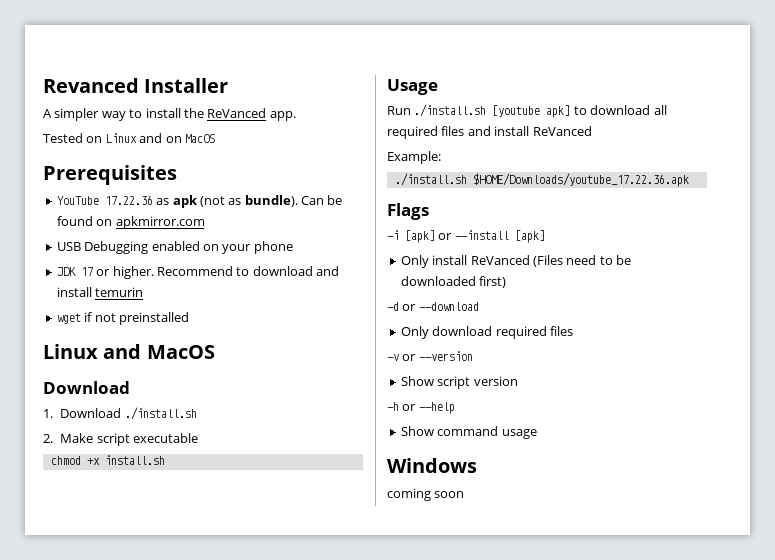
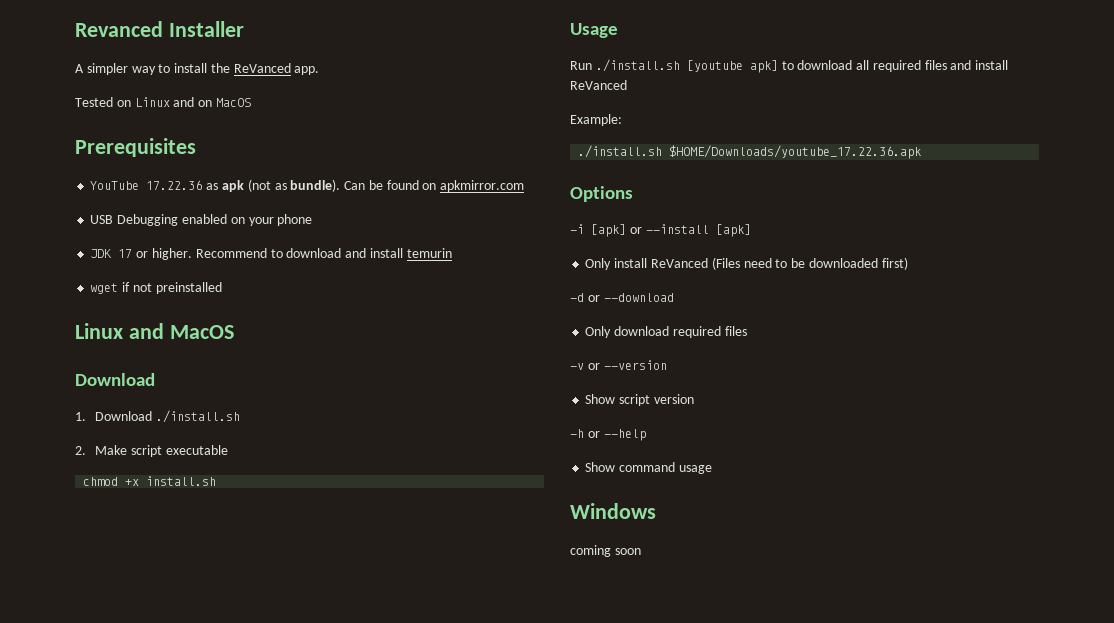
- Flags
+ Options

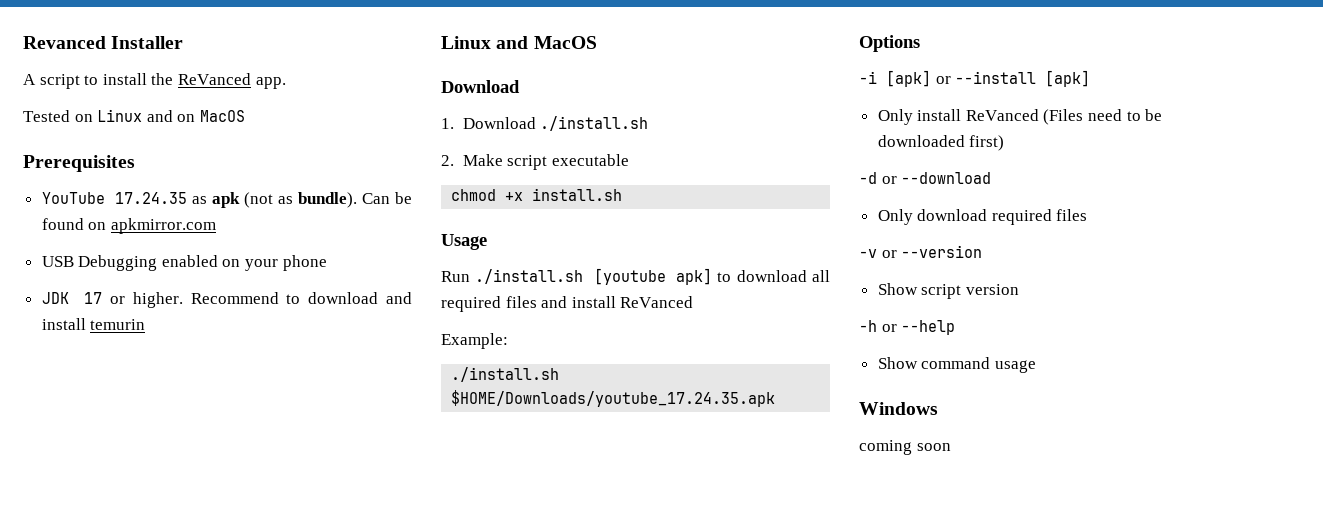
- A simpler way to install the ReVanced app.
+ A script to install the ReVanced app.
- YouTube 17.22.36 as apk (not as bundle).
+ YouTube 17.24.35 as apk (not as bundle).
- wget if not preinstalled
- ./install.sh $HOME/Downloads/youtube_17.22.36.apk
+ ./install.sh $HOME/Downloads/youtube_17.24.35.apk

